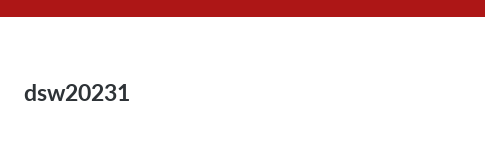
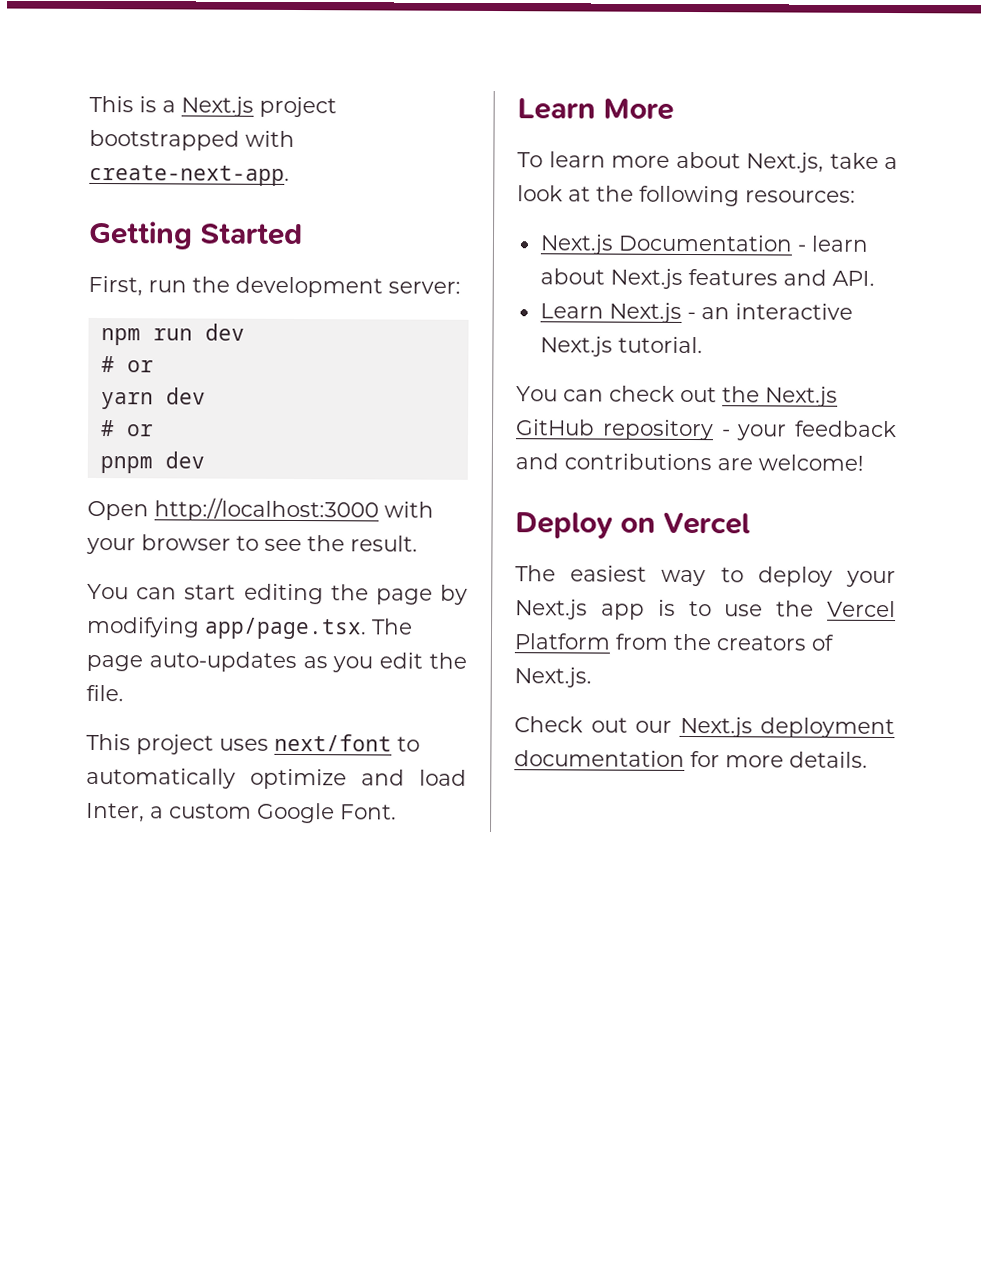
- dsw20231
+ This is a Next.js project bootstrapped with create-next-app.
+ Getting Started
+ First, run the development server:
+ npm run dev
+ # or
+ yarn dev
+ # or
+ pnpm dev
+ Open http://localhost:3000 with your browser to see the result.
+ You can start editing the page by modifying app/page.tsx. The page auto-updates as you edit the file.
+ This project uses next/font to automatically optimize and load Inter, a custom Google Font.
+ Learn More
+ To learn more about Next.js, take a look at the following resources:
+ Next.js Documentation - learn about Next.js features and API.
+ Learn Next.js - an interactive Next.js tutorial.
+ You can check out the Next.js GitHub repository - your feedback and contributions are welcome!
+ Deploy on Vercel
+ The easiest way to deploy your Next.js app is to use the Vercel Platform from the creators of Next.js.
+ Check out our Next.js deployment documentation for more details.

